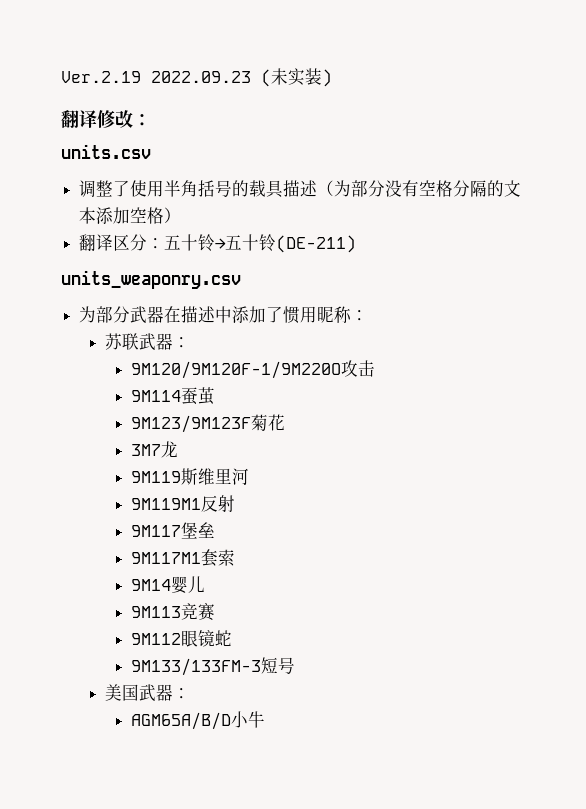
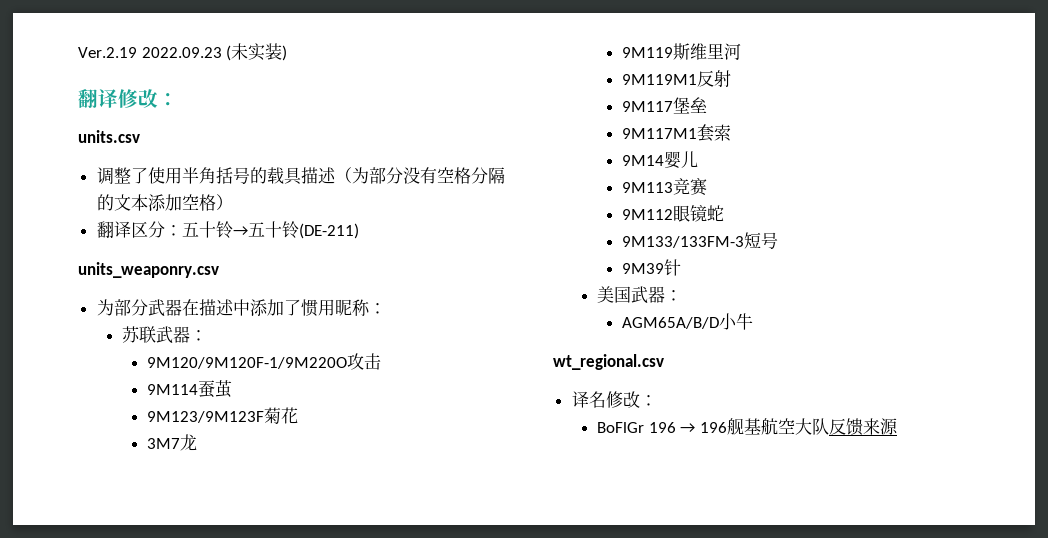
+ 9M39针
+ wt_regional.csv
+ 译名修改：
+ BoFlGr 196 → 196舰基航空大队反馈来源

